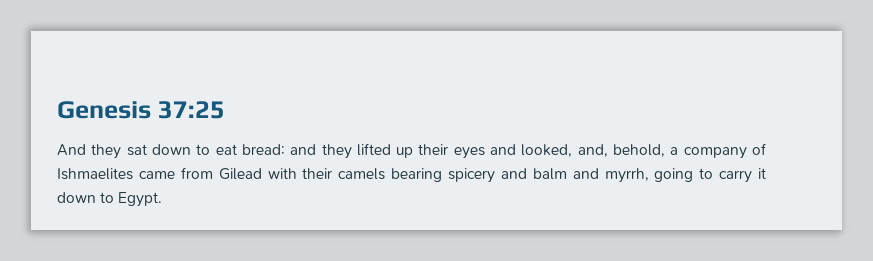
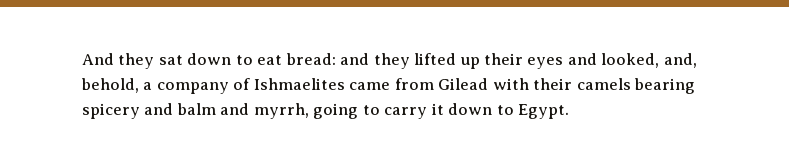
- Genesis 37:25

